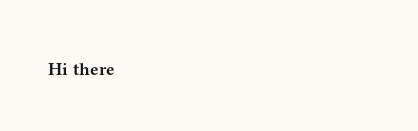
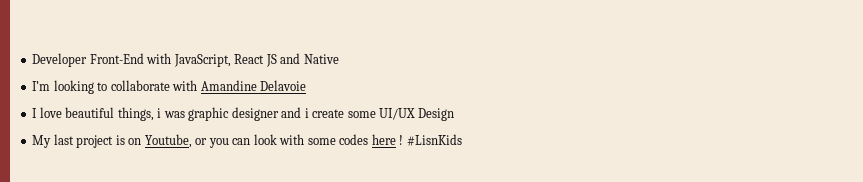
- Hi there
+ Developer Front-End with JavaScript, React JS and Native
+ I’m looking to collaborate with Amandine Delavoie
+ I love beautiful things, i was graphic designer and i create some UI/UX Design
+ My last project is on Youtube, or you can look with some codes here ! #LisnKids

